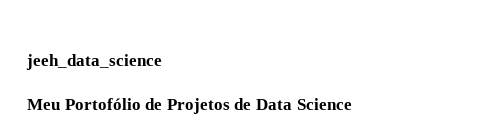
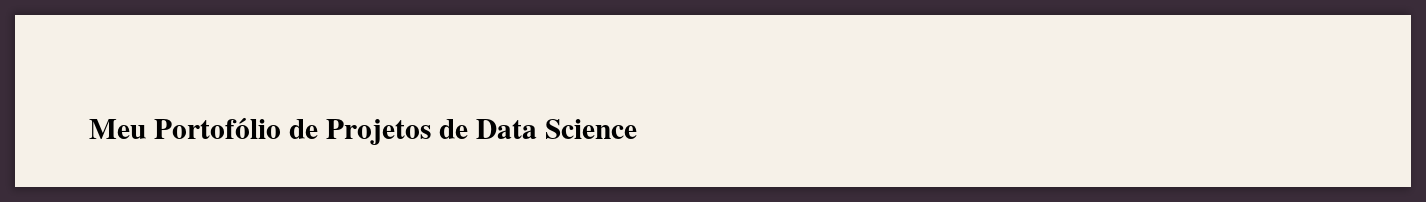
- jeeh_data_science

